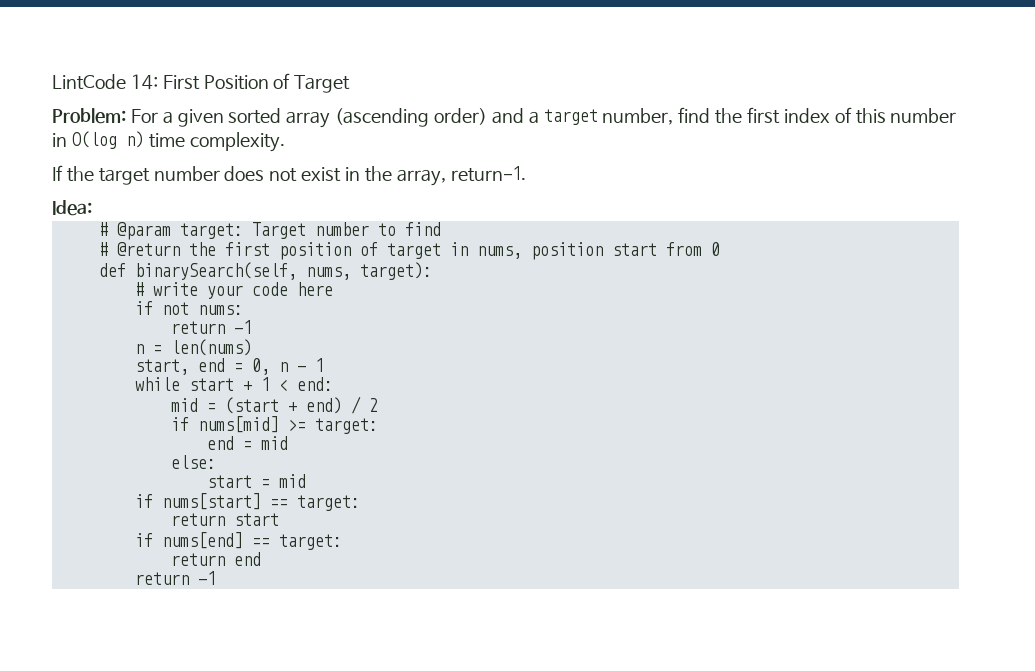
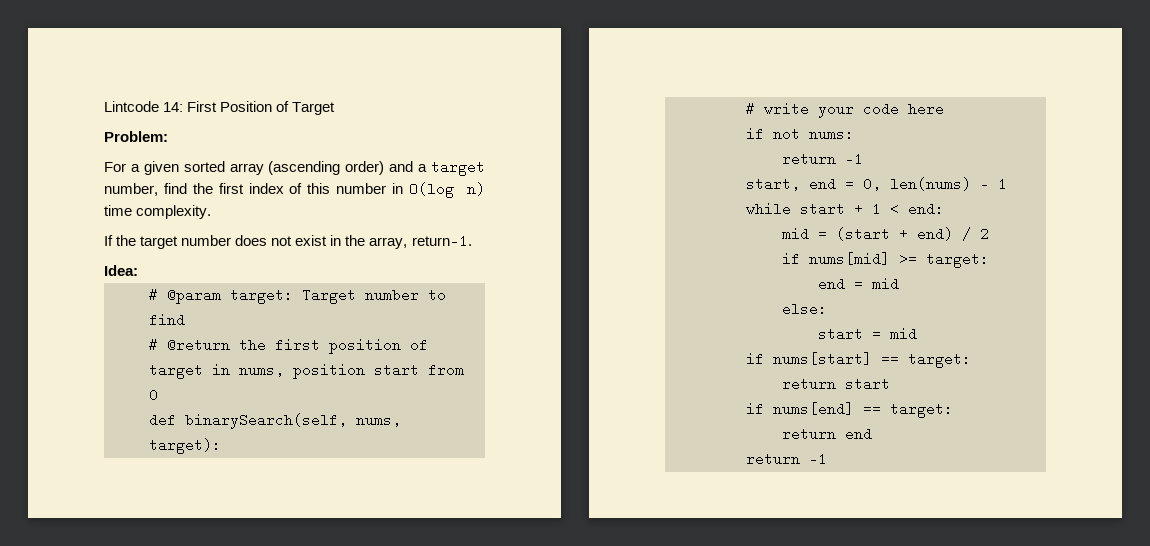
- LintCode 14: First Position of Target
+ Lintcode 14: First Position of Target
- Problem: For a given sorted array (ascending order) and a target number, find the first index of this number in O(log n) time complexity.
+ Problem:
+ For a given sorted array (ascending order) and a target number, find the first index of this number in O(log n) time complexity.
- n = len(nums)
- start, end = 0, n - 1
+ start, end = 0, len(nums) - 1

